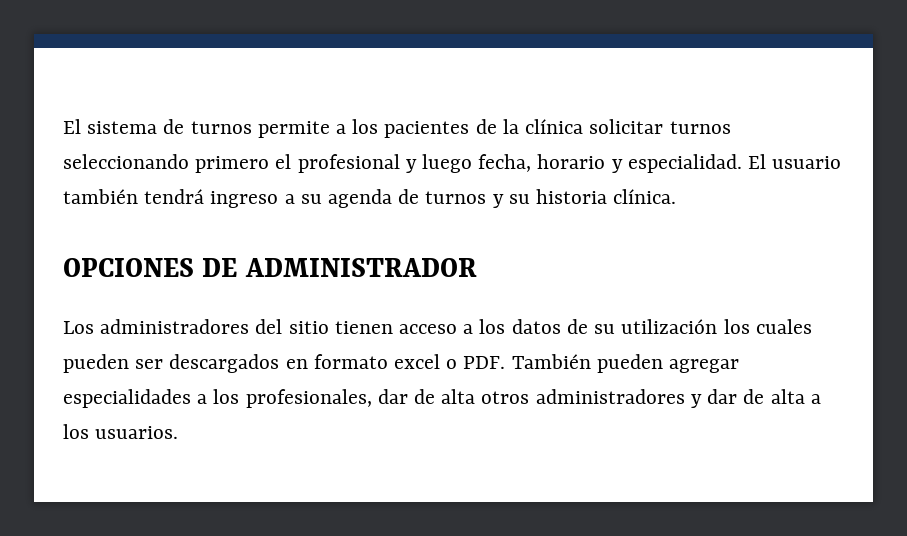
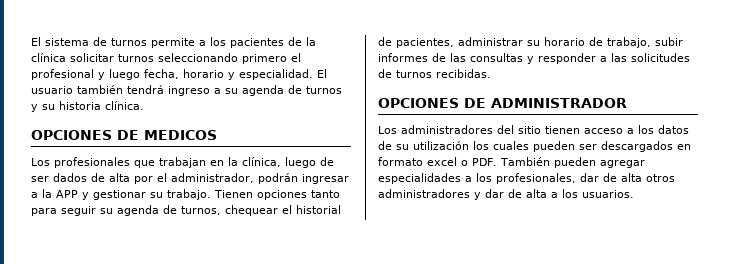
+ OPCIONES DE MEDICOS
+ Los profesionales que trabajan en la clínica, luego de ser dados de alta por el administrador, podrán ingresar a la APP y gestionar su trabajo. Tienen opciones tanto para seguir su agenda de turnos, chequear el historial de pacientes, administrar su horario de trabajo, subir informes de las consultas y responder a las solicitudes de turnos recibidas.

